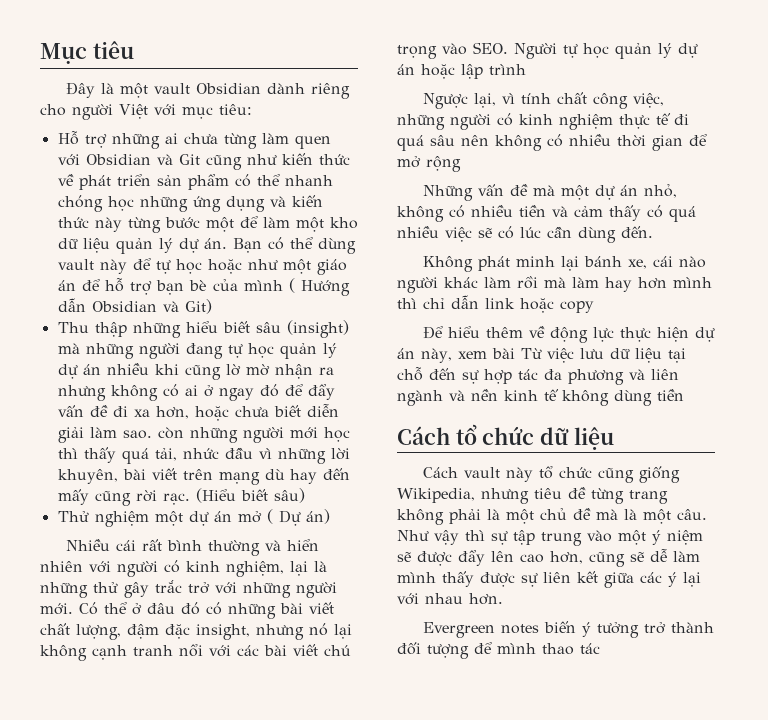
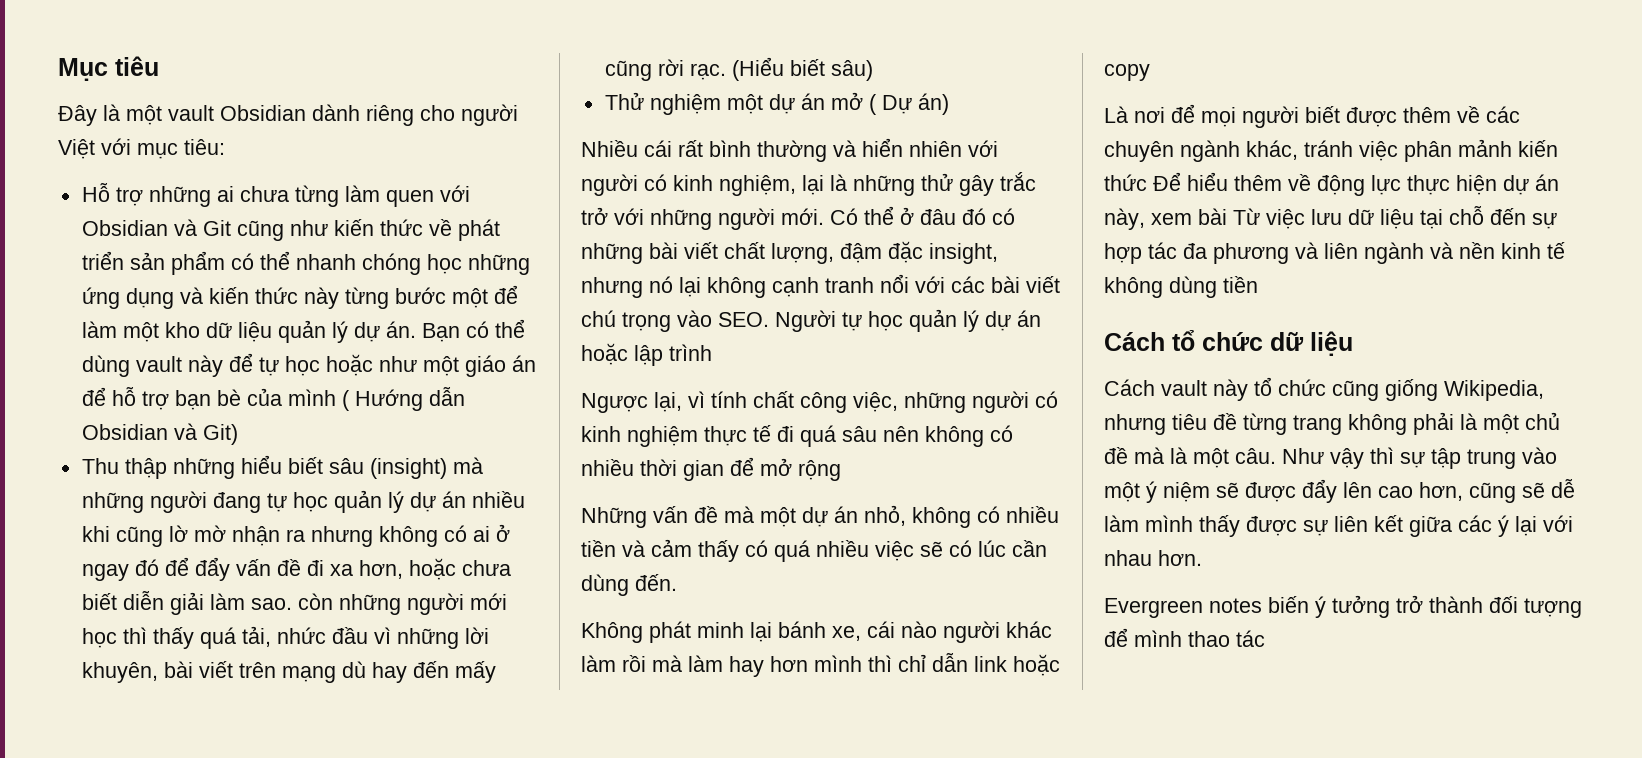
- Để hiểu thêm về động lực thực hiện dự án này, xem bài Từ việc lưu dữ liệu tại chỗ đến sự hợp tác đa phương và liên ngành và nền kinh tế không dùng tiền
+ Là nơi để mọi người biết được thêm về các chuyên ngành khác, tránh việc phân mảnh kiến thức Để hiểu thêm về động lực thực hiện dự án này, xem bài Từ việc lưu dữ liệu tại chỗ đến sự hợp tác đa phương và liên ngành và nền kinh tế không dùng tiền

